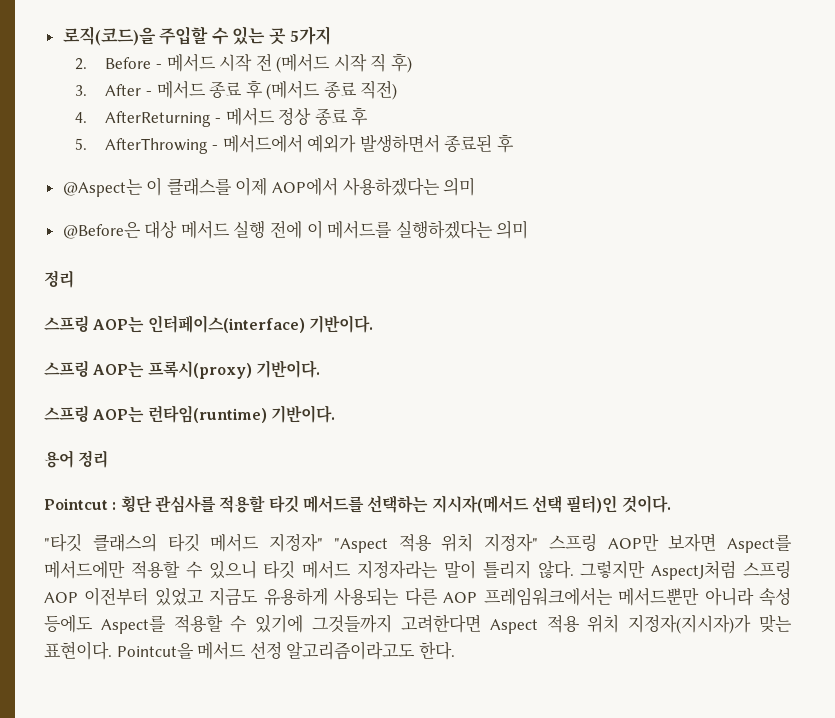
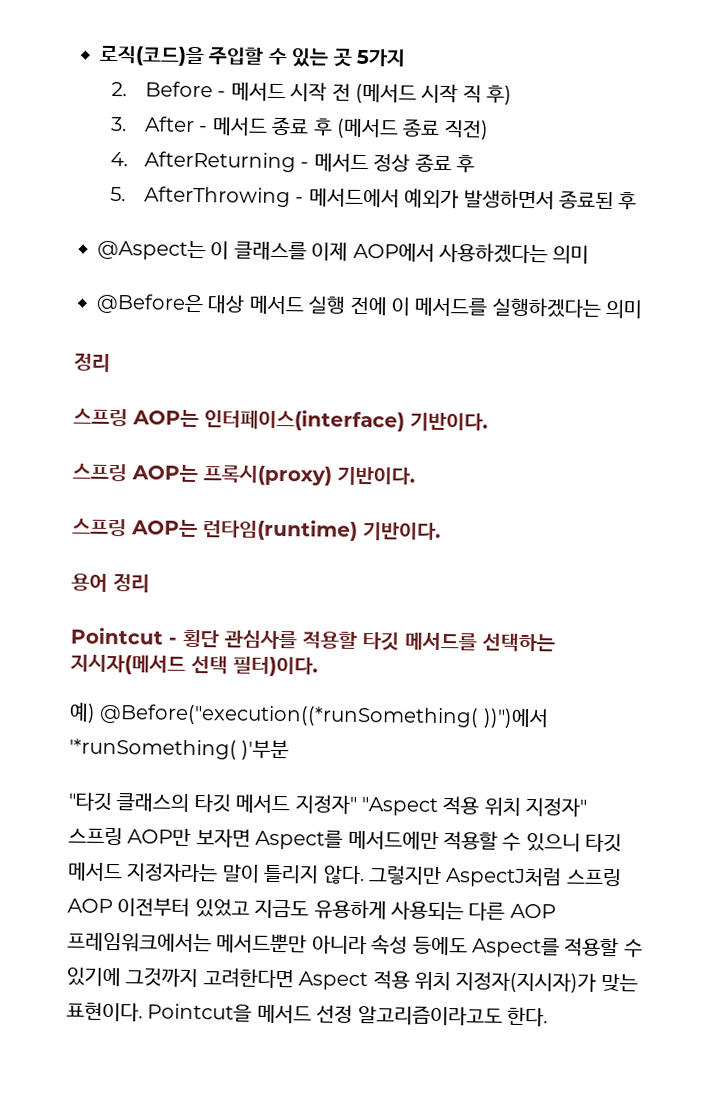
- Pointcut : 횡단 관심사를 적용할 타깃 메서드를 선택하는 지시자(메서드 선택 필터)인 것이다.
+ Pointcut - 횡단 관심사를 적용할 타깃 메서드를 선택하는 지시자(메서드 선택 필터)이다.
+ 예) @Before("execution((*runSomething( ))")에서 '*runSomething( )'부분
- 그렇지만 AspectJ처럼 스프링 AOP 이전부터 있었고 지금도 유용하게 사용되는 다른 AOP 프레임워크에서는 메서드뿐만 아니라 속성 등에도 Aspect를 적용할 수 있기에 그것들까지 고려한다면 Aspect 적용 위치 지정자(지시자)가 맞는 표현이다.
+ 그렇지만 AspectJ처럼 스프링 AOP 이전부터 있었고 지금도 유용하게 사용되는 다른 AOP 프레임워크에서는 메서드뿐만 아니라 속성 등에도 Aspect를 적용할 수 있기에 그것까지 고려한다면 Aspect 적용 위치 지정자(지시자)가 맞는 표현이다.

